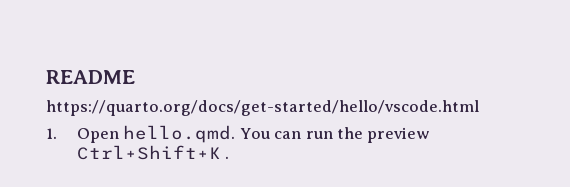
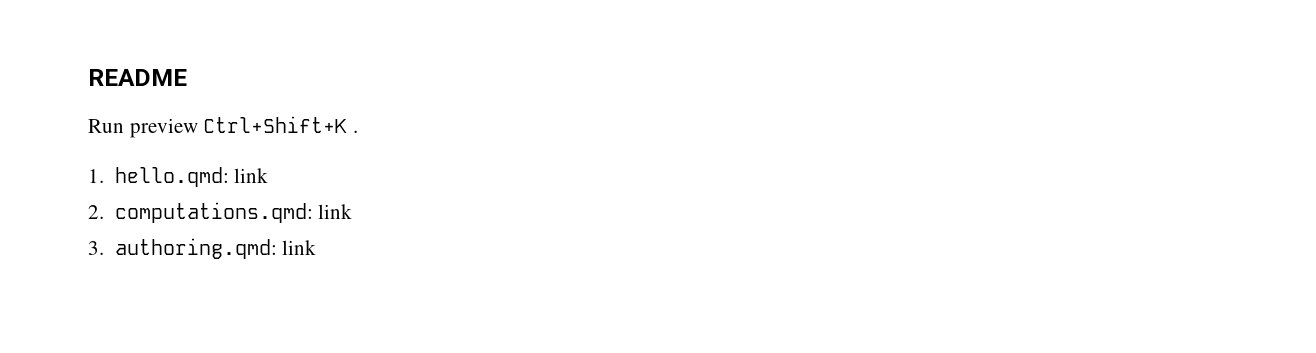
- https://quarto.org/docs/get-started/hello/vscode.html
- 1. Open hello.qmd. You can run the preview Ctrl+Shift+K .
+ Run preview Ctrl+Shift+K .
+ 1. hello.qmd: link
+ 2. computations.qmd: link
+ 3. authoring.qmd: link

